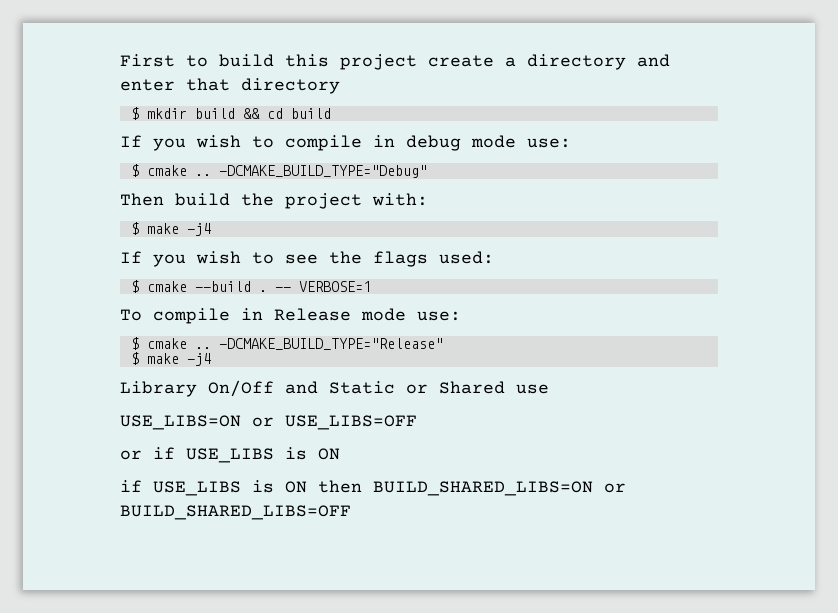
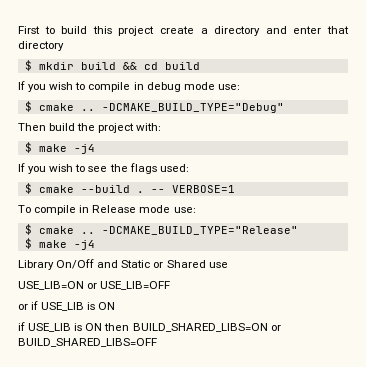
- USE_LIBS=ON or USE_LIBS=OFF
+ USE_LIB=ON or USE_LIB=OFF
- or if USE_LIBS is ON
+ or if USE_LIB is ON
- if USE_LIBS is ON then BUILD_SHARED_LIBS=ON or BUILD_SHARED_LIBS=OFF
+ if USE_LIB is ON then BUILD_SHARED_LIBS=ON or BUILD_SHARED_LIBS=OFF

